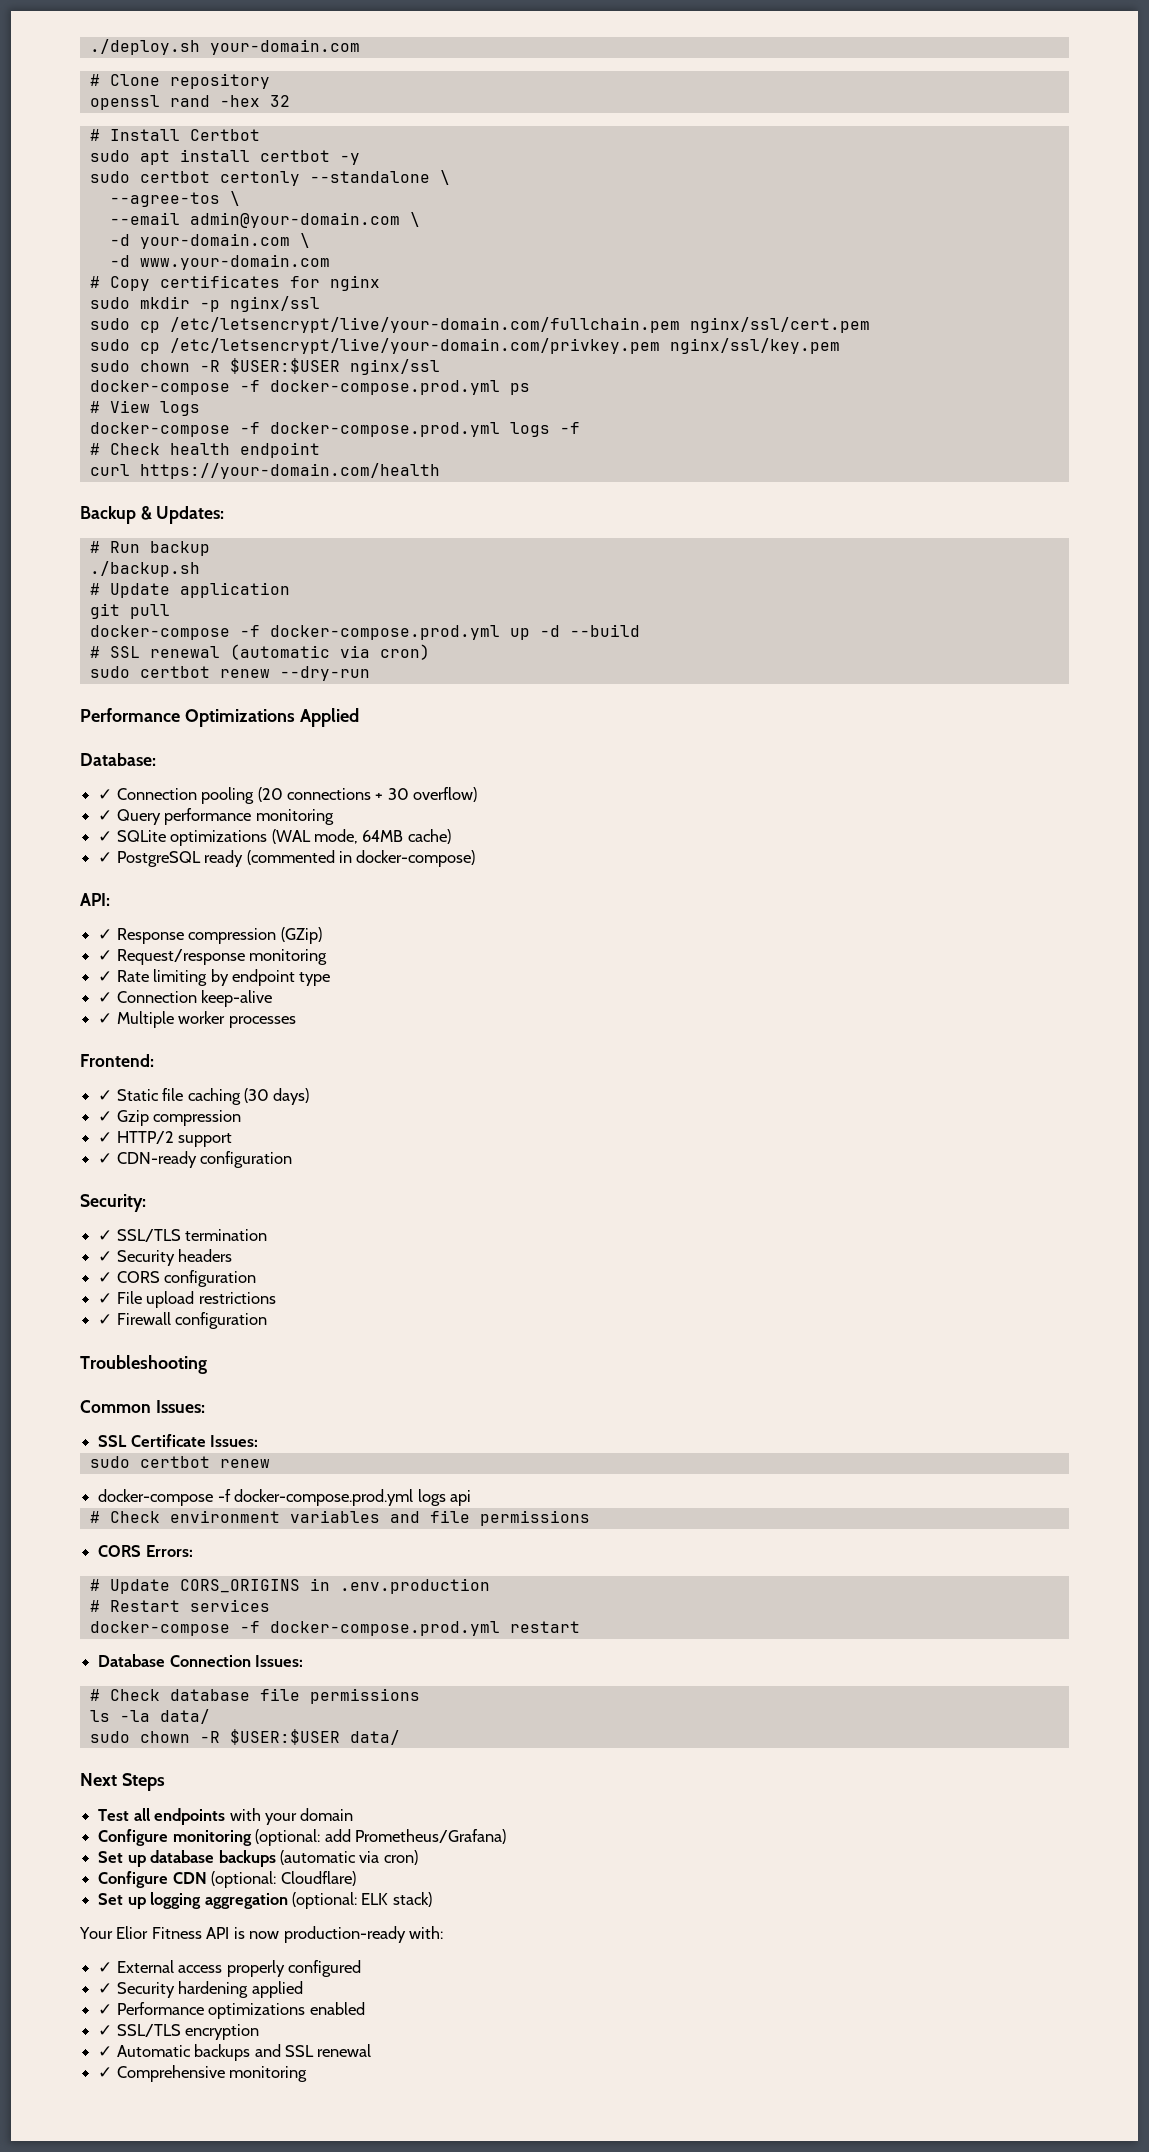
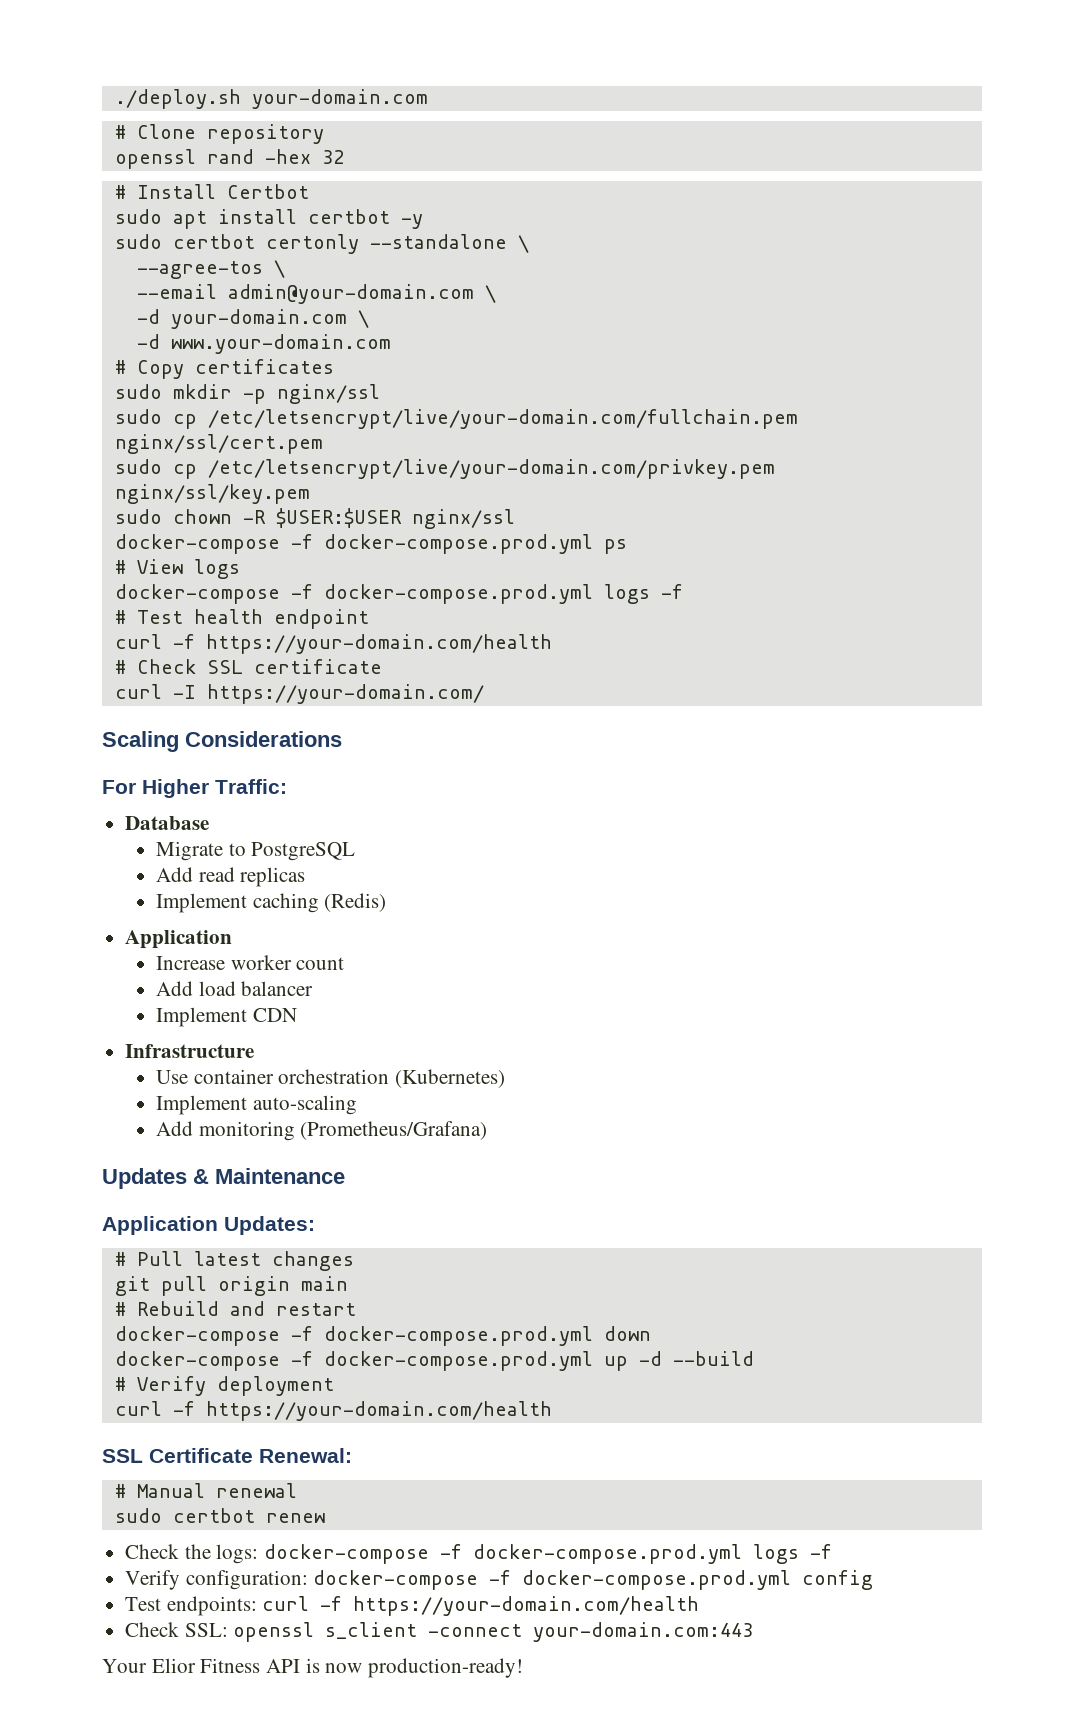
- # Copy certificates for nginx
+ # Copy certificates
- # Check health endpoint
- curl https://your-domain.com/health
- Backup & Updates:
- # Run backup
- ./backup.sh
- # Update application
- git pull
+ # Test health endpoint
+ curl -f https://your-domain.com/health
+ # Check SSL certificate
+ curl -I https://your-domain.com/
+ Scaling Considerations
+ For Higher Traffic:
+ Database
+ Migrate to PostgreSQL
+ Add read replicas
+ Implement caching (Redis)
+ Application
+ Increase worker count
+ Add load balancer
+ Implement CDN
+ Infrastructure
+ Use container orchestration (Kubernetes)
+ Implement auto-scaling
+ Add monitoring (Prometheus/Grafana)
+ Updates & Maintenance
+ Application Updates:
+ # Pull latest changes
+ git pull origin main
+ # Rebuild and restart
+ docker-compose -f docker-compose.prod.yml down
- # SSL renewal (automatic via cron)
- sudo certbot renew --dry-run
- Performance Optimizations Applied
- Database:
- ✓ Connection pooling (20 connections + 30 overflow)
- ✓ Query performance monitoring
- ✓ SQLite optimizations (WAL mode, 64MB cache)
- ✓ PostgreSQL ready (commented in docker-compose)
- API:
- ✓ Response compression (GZip)
- ✓ Request/response monitoring
- ✓ Rate limiting by endpoint type
- ✓ Connection keep-alive
- ✓ Multiple worker processes
- Frontend:
- ✓ Static file caching (30 days)
- ✓ Gzip compression
- ✓ HTTP/2 support
- ✓ CDN-ready configuration
- Security:
- ✓ SSL/TLS termination
- ✓ Security headers
- ✓ CORS configuration
- ✓ File upload restrictions
- ✓ Firewall configuration
- Troubleshooting
- Common Issues:
- SSL Certificate Issues:
+ # Verify deployment
+ curl -f https://your-domain.com/health
+ SSL Certificate Renewal:
+ # Manual renewal
- docker-compose -f docker-compose.prod.yml logs api
- # Check environment variables and file permissions
- CORS Errors:
- # Update CORS_ORIGINS in .env.production
- # Restart services
- docker-compose -f docker-compose.prod.yml restart
- Database Connection Issues:
- # Check database file permissions
- ls -la data/
- sudo chown -R $USER:$USER data/
- Next Steps
- Test all endpoints with your domain
- Configure monitoring (optional: add Prometheus/Grafana)
- Set up database backups (automatic via cron)
- Configure CDN (optional: Cloudflare)
- Set up logging aggregation (optional: ELK stack)
+ Check the logs: docker-compose -f docker-compose.prod.yml logs -f
+ Verify configuration: docker-compose -f docker-compose.prod.yml config
+ Test endpoints: curl -f https://your-domain.com/health
+ Check SSL: openssl s_client -connect your-domain.com:443
- Your Elior Fitness API is now production-ready with:
- ✓ External access properly configured
- ✓ Security hardening applied
- ✓ Performance optimizations enabled
- ✓ SSL/TLS encryption
- ✓ Automatic backups and SSL renewal
- ✓ Comprehensive monitoring
+ Your Elior Fitness API is now production-ready!

